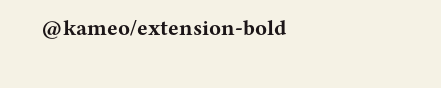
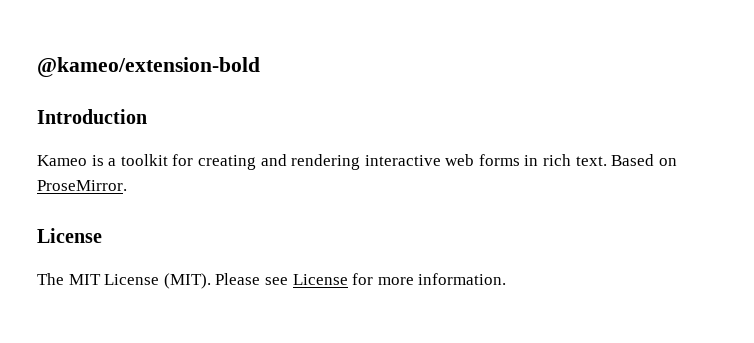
+ Introduction
+ Kameo is a toolkit for creating and rendering interactive web forms in rich text. Based on ProseMirror.
+ License
+ The MIT License (MIT). Please see License for more information.

